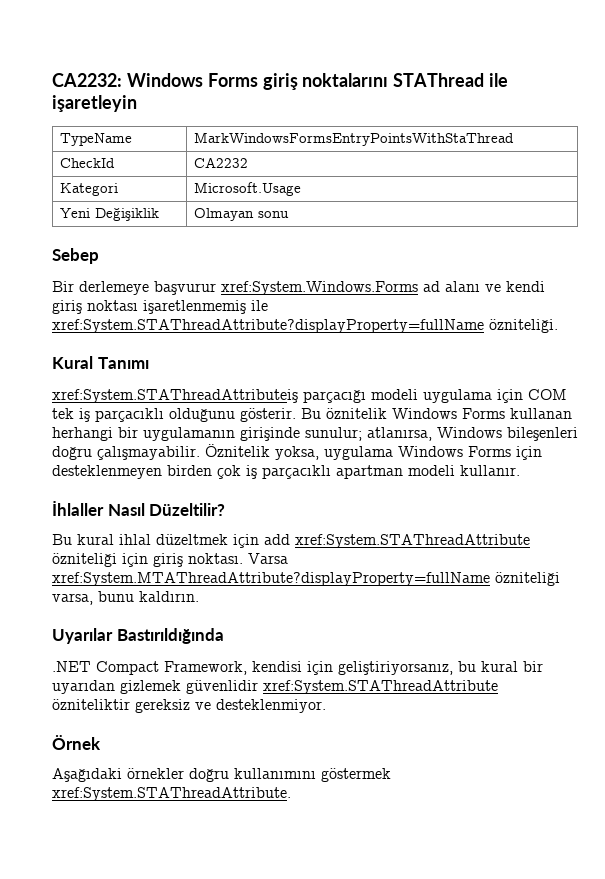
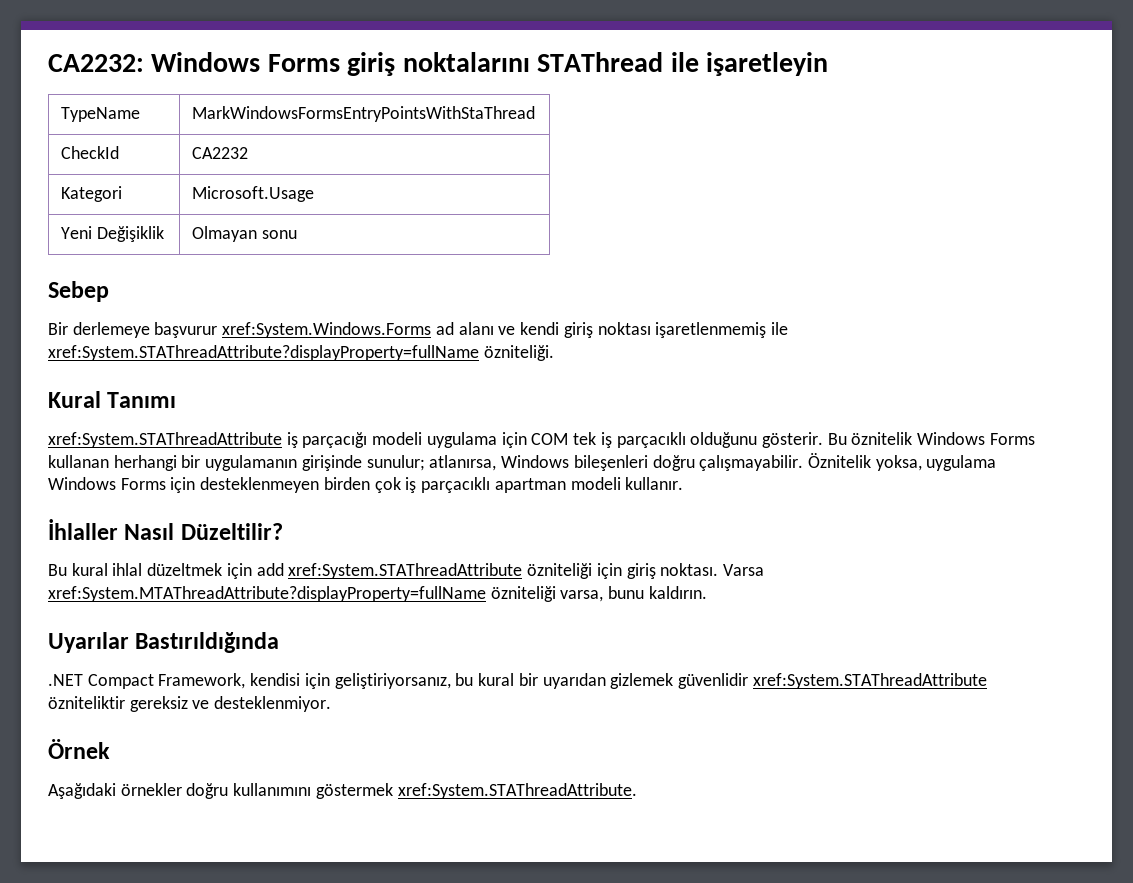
- xref:System.STAThreadAttributeiş parçacığı modeli uygulama için COM tek iş parçacıklı olduğunu gösterir.
+ xref:System.STAThreadAttribute iş parçacığı modeli uygulama için COM tek iş parçacıklı olduğunu gösterir.

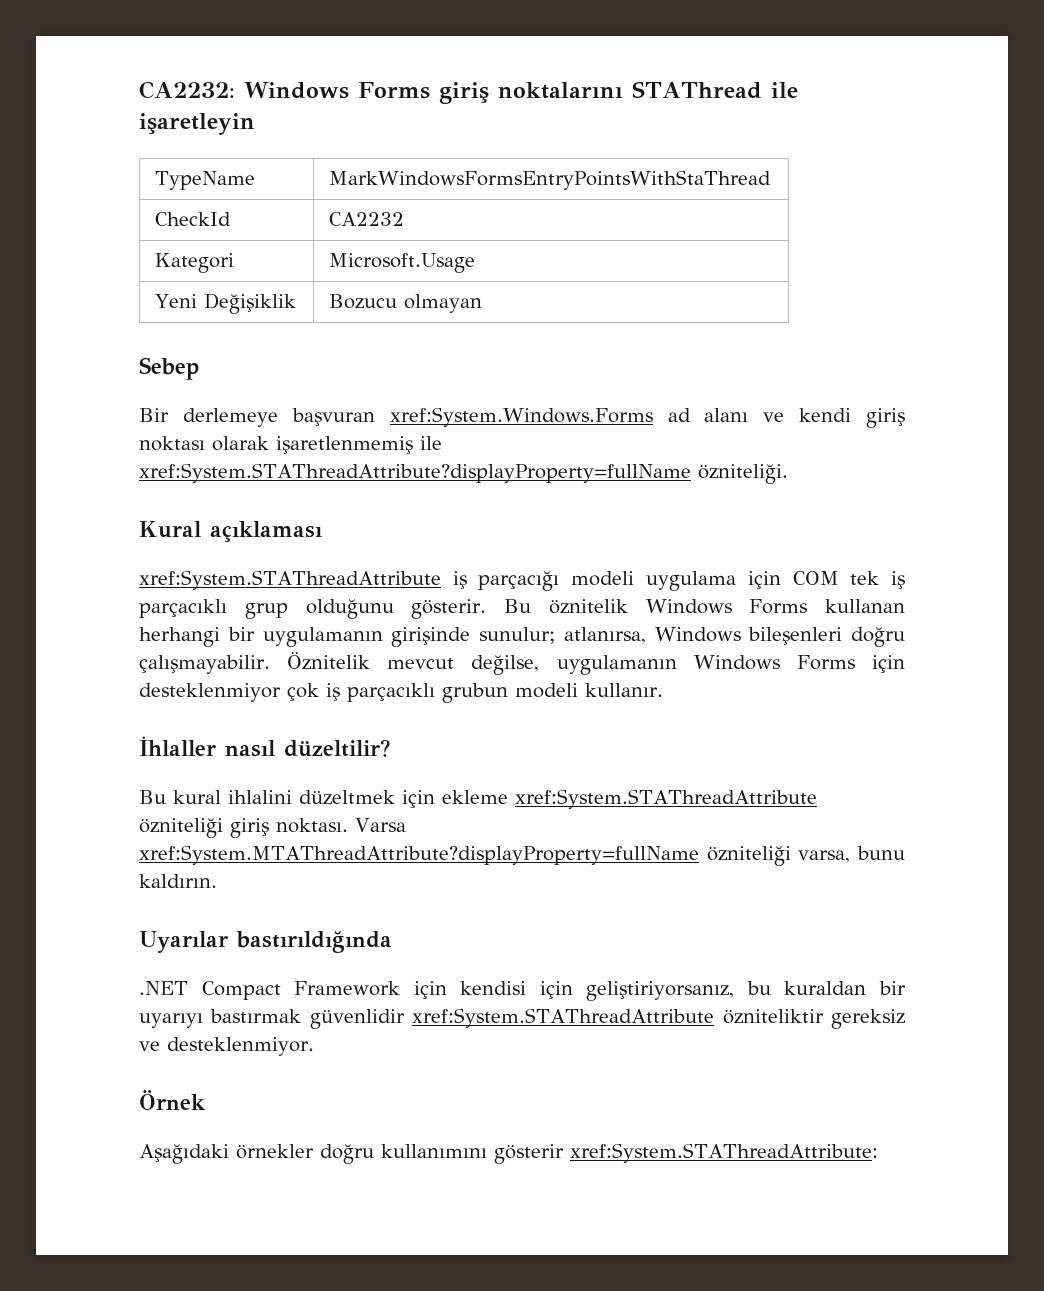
- Yeni Değişiklik | Olmayan sonu
+ Yeni Değişiklik | Bozucu olmayan
- Bir derlemeye başvurur xref:System.Windows.Forms ad alanı ve kendi giriş noktası işaretlenmemiş ile xref:System.STAThreadAttribute?displayProperty=fullName özniteliği.
+ Bir derlemeye başvuran xref:System.Windows.Forms ad alanı ve kendi giriş noktası olarak işaretlenmemiş ile xref:System.STAThreadAttribute?displayProperty=fullName özniteliği.
- Kural Tanımı
+ Kural açıklaması
- xref:System.STAThreadAttribute iş parçacığı modeli uygulama için COM tek iş parçacıklı olduğunu gösterir.
+ xref:System.STAThreadAttribute iş parçacığı modeli uygulama için COM tek iş parçacıklı grup olduğunu gösterir.
- Öznitelik yoksa, uygulama Windows Forms için desteklenmeyen birden çok iş parçacıklı apartman modeli kullanır.
+ Öznitelik mevcut değilse, uygulamanın Windows Forms için desteklenmiyor çok iş parçacıklı grubun modeli kullanır.
- İhlaller Nasıl Düzeltilir?
+ İhlaller nasıl düzeltilir?
- Bu kural ihlal düzeltmek için add xref:System.STAThreadAttribute özniteliği için giriş noktası.
+ Bu kural ihlalini düzeltmek için ekleme xref:System.STAThreadAttribute özniteliği giriş noktası.
- Uyarılar Bastırıldığında
+ Uyarılar bastırıldığında
- .NET Compact Framework, kendisi için geliştiriyorsanız, bu kural bir uyarıdan gizlemek güvenlidir xref:System.STAThreadAttribute özniteliktir gereksiz ve desteklenmiyor.
+ .NET Compact Framework için kendisi için geliştiriyorsanız, bu kuraldan bir uyarıyı bastırmak güvenlidir xref:System.STAThreadAttribute özniteliktir gereksiz ve desteklenmiyor.
- Aşağıdaki örnekler doğru kullanımını göstermek xref:System.STAThreadAttribute.
+ Aşağıdaki örnekler doğru kullanımını gösterir xref:System.STAThreadAttribute:

